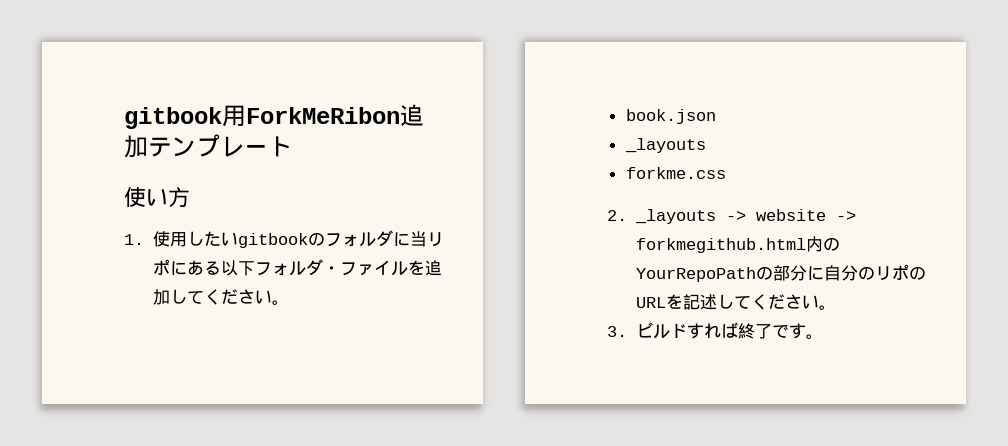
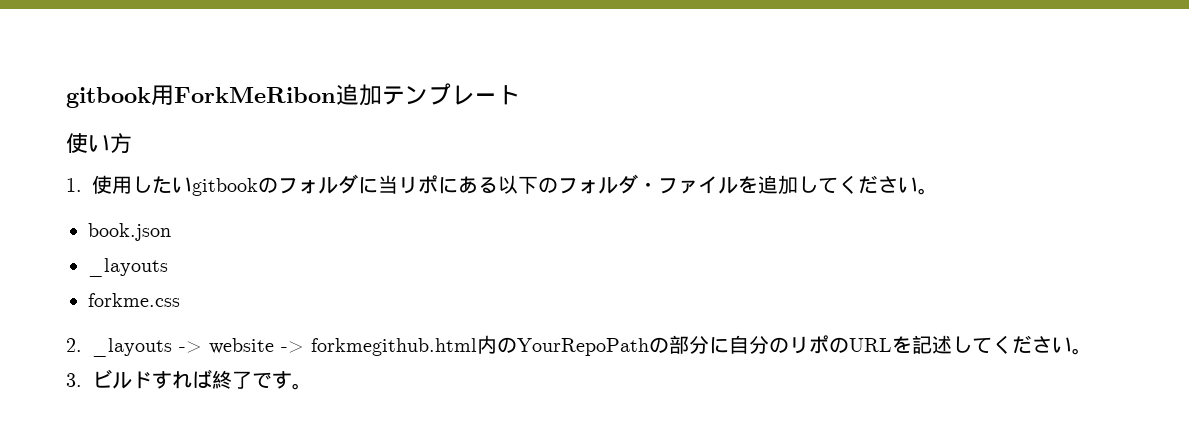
- 1.使用したいgitbookのフォルダに当リポにある以下フォルダ・ファイルを追加してください。
+ 1.使用したいgitbookのフォルダに当リポにある以下のフォルダ・ファイルを追加してください。

